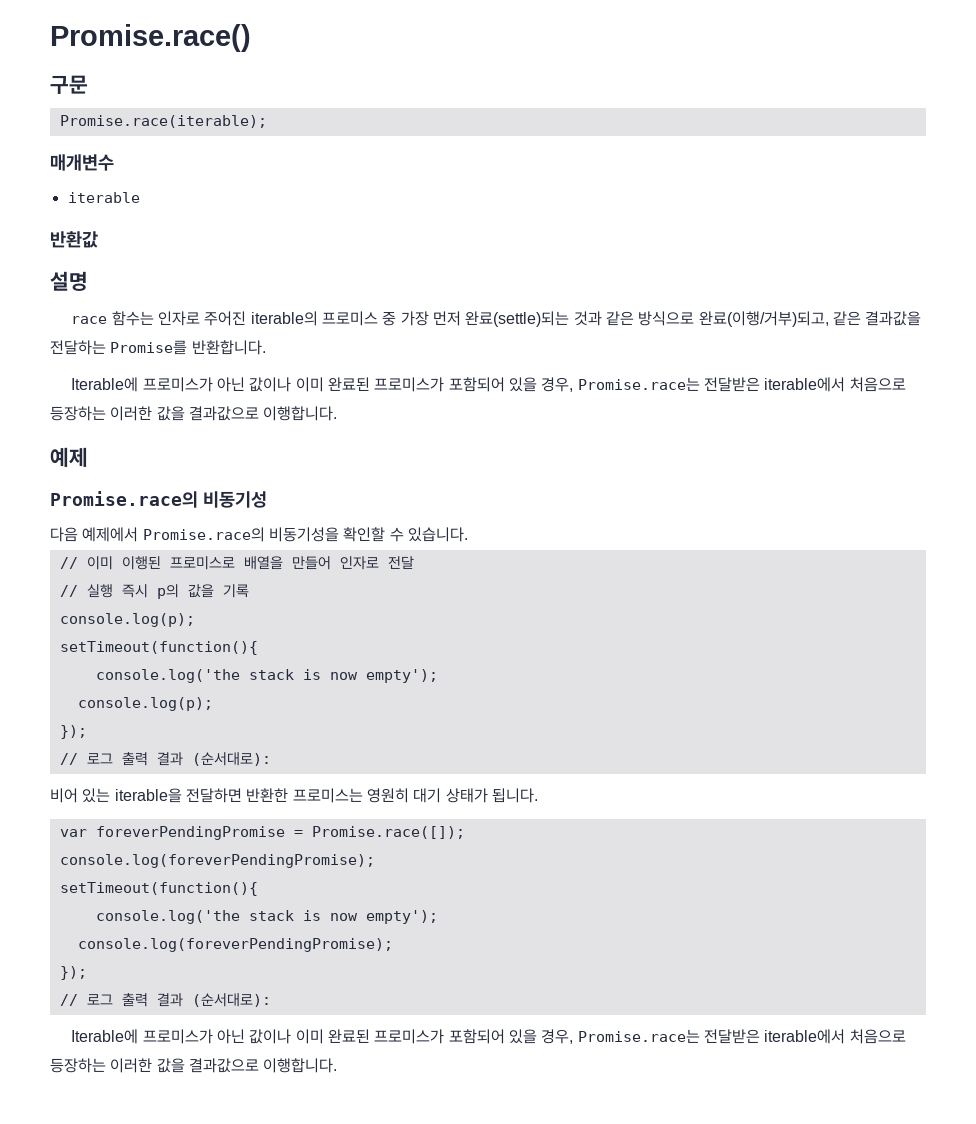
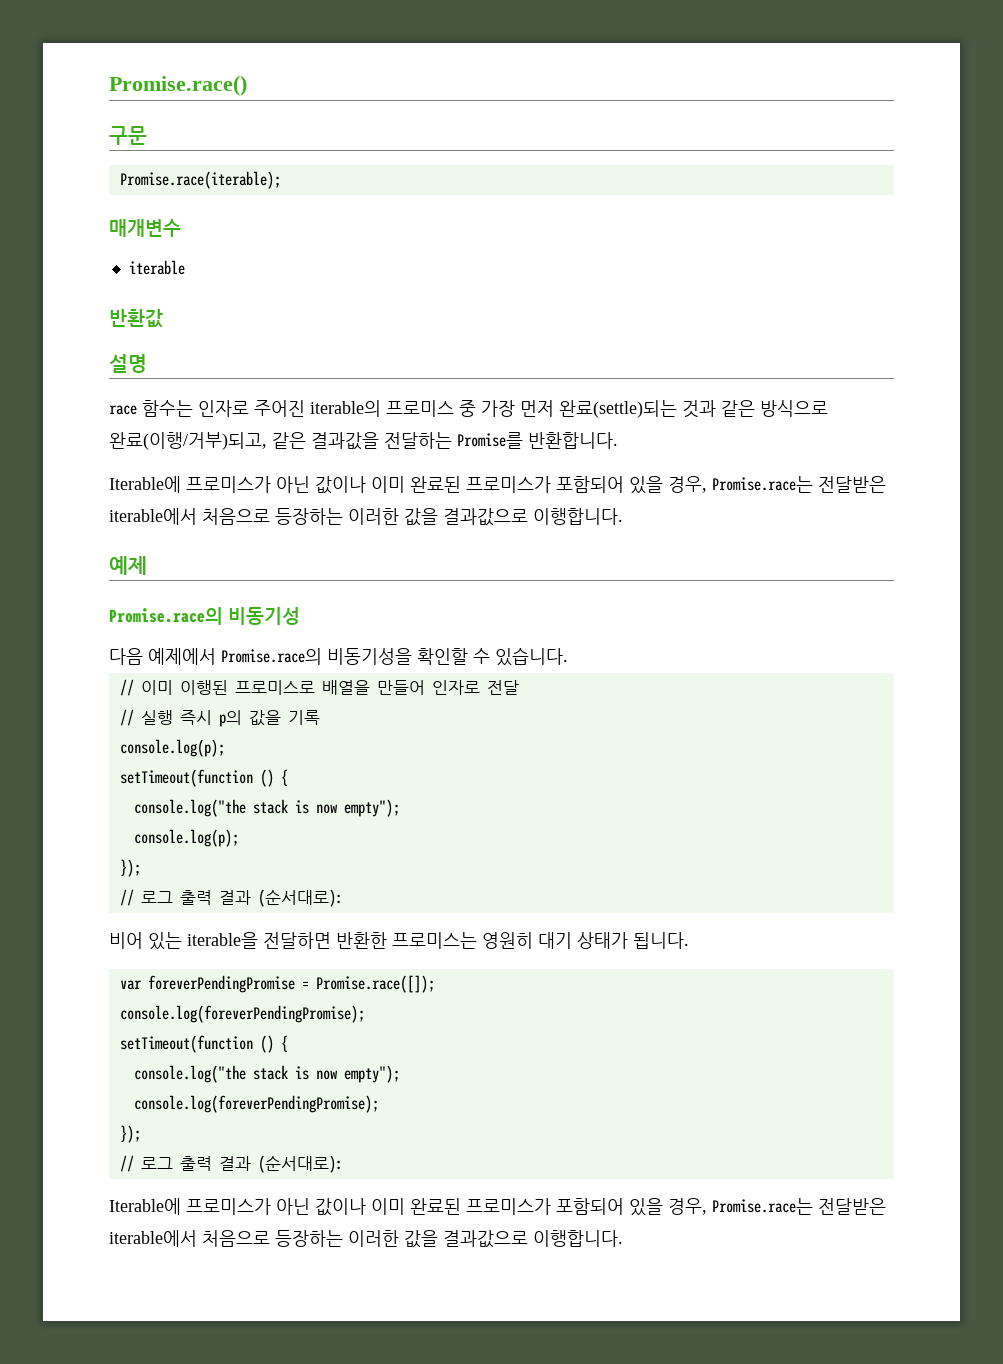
  // 실행 즉시 p의 값을 기록
  console.log(p);
- setTimeout(function(){
- console.log('the stack is now empty');
+ setTimeout(function () {
+ console.log("the stack is now empty");
  var foreverPendingPromise = Promise.race([]);
  console.log(foreverPendingPromise);
- setTimeout(function(){
- console.log('the stack is now empty');
+ setTimeout(function () {
+ console.log("the stack is now empty");

